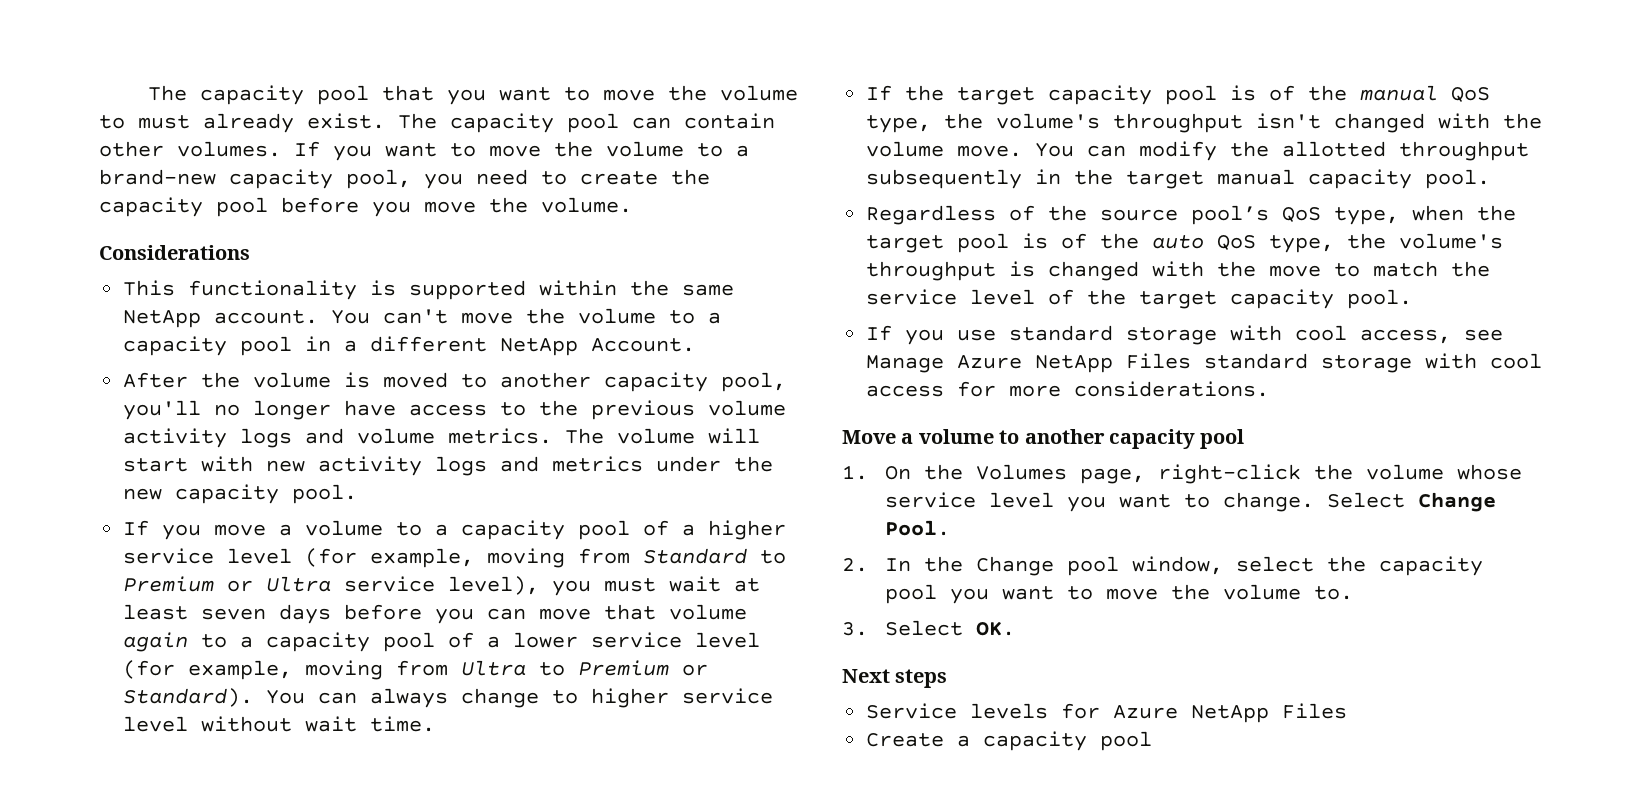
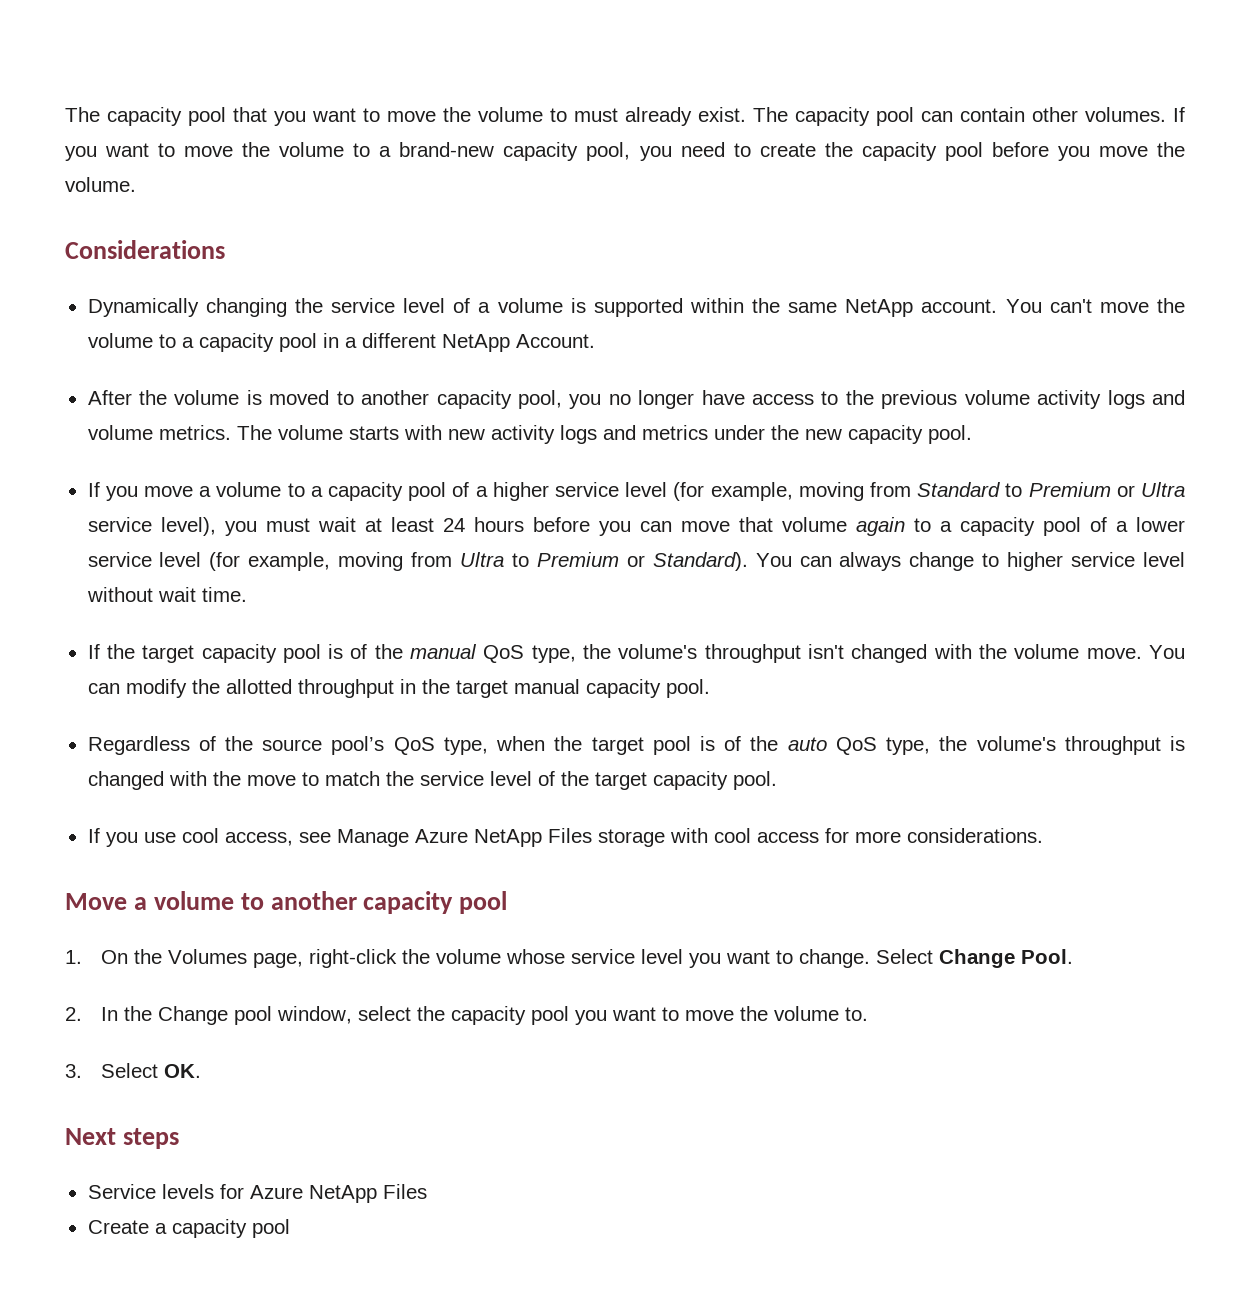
- This functionality is supported within the same NetApp account.
+ Dynamically changing the service level of a volume is supported within the same NetApp account.
- After the volume is moved to another capacity pool, you'll no longer have access to the previous volume activity logs and volume metrics.
+ After the volume is moved to another capacity pool, you no longer have access to the previous volume activity logs and volume metrics.
- The volume will start with new activity logs and metrics under the new capacity pool.
+ The volume starts with new activity logs and metrics under the new capacity pool.
- If you move a volume to a capacity pool of a higher service level (for example, moving from Standard to Premium or Ultra service level), you must wait at least seven days before you can move that volume again to a capacity pool of a lower service level (for example, moving from Ultra to Premium or Standard).
+ If you move a volume to a capacity pool of a higher service level (for example, moving from Standard to Premium or Ultra service level), you must wait at least 24 hours before you can move that volume again to a capacity pool of a lower service level (for example, moving from Ultra to Premium or Standard).
- You can modify the allotted throughput subsequently in the target manual capacity pool.
+ You can modify the allotted throughput in the target manual capacity pool.
- If you use standard storage with cool access, see Manage Azure NetApp Files standard storage with cool access for more considerations.
+ If you use cool access, see Manage Azure NetApp Files storage with cool access for more considerations.

